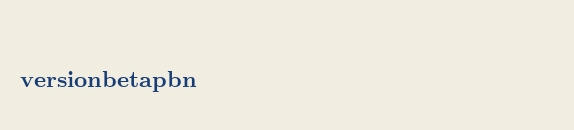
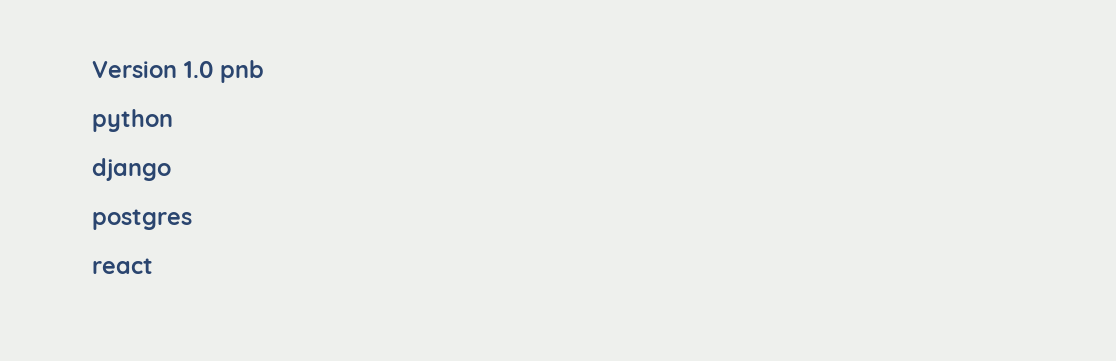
- versionbetapbn
+ Version 1.0 pnb
+ python
+ django
+ postgres
+ react

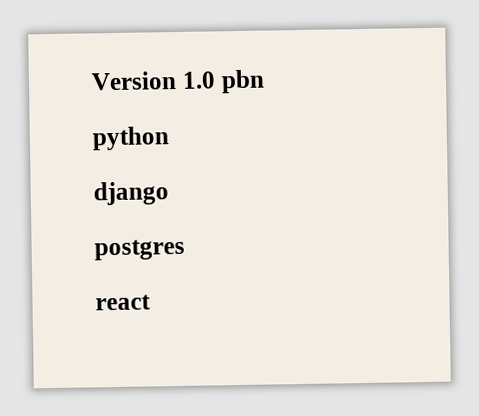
- Version 1.0 pnb
+ Version 1.0 pbn

